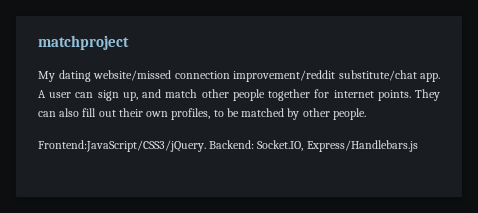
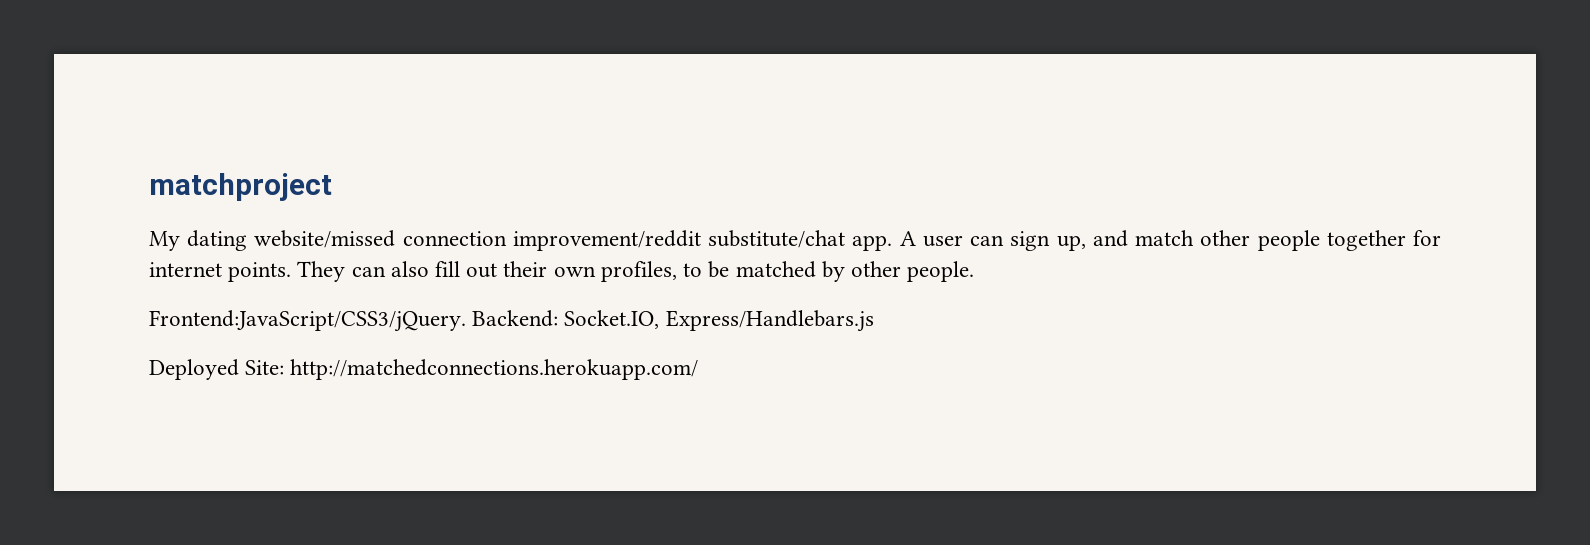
+ Deployed Site: http://matchedconnections.herokuapp.com/

